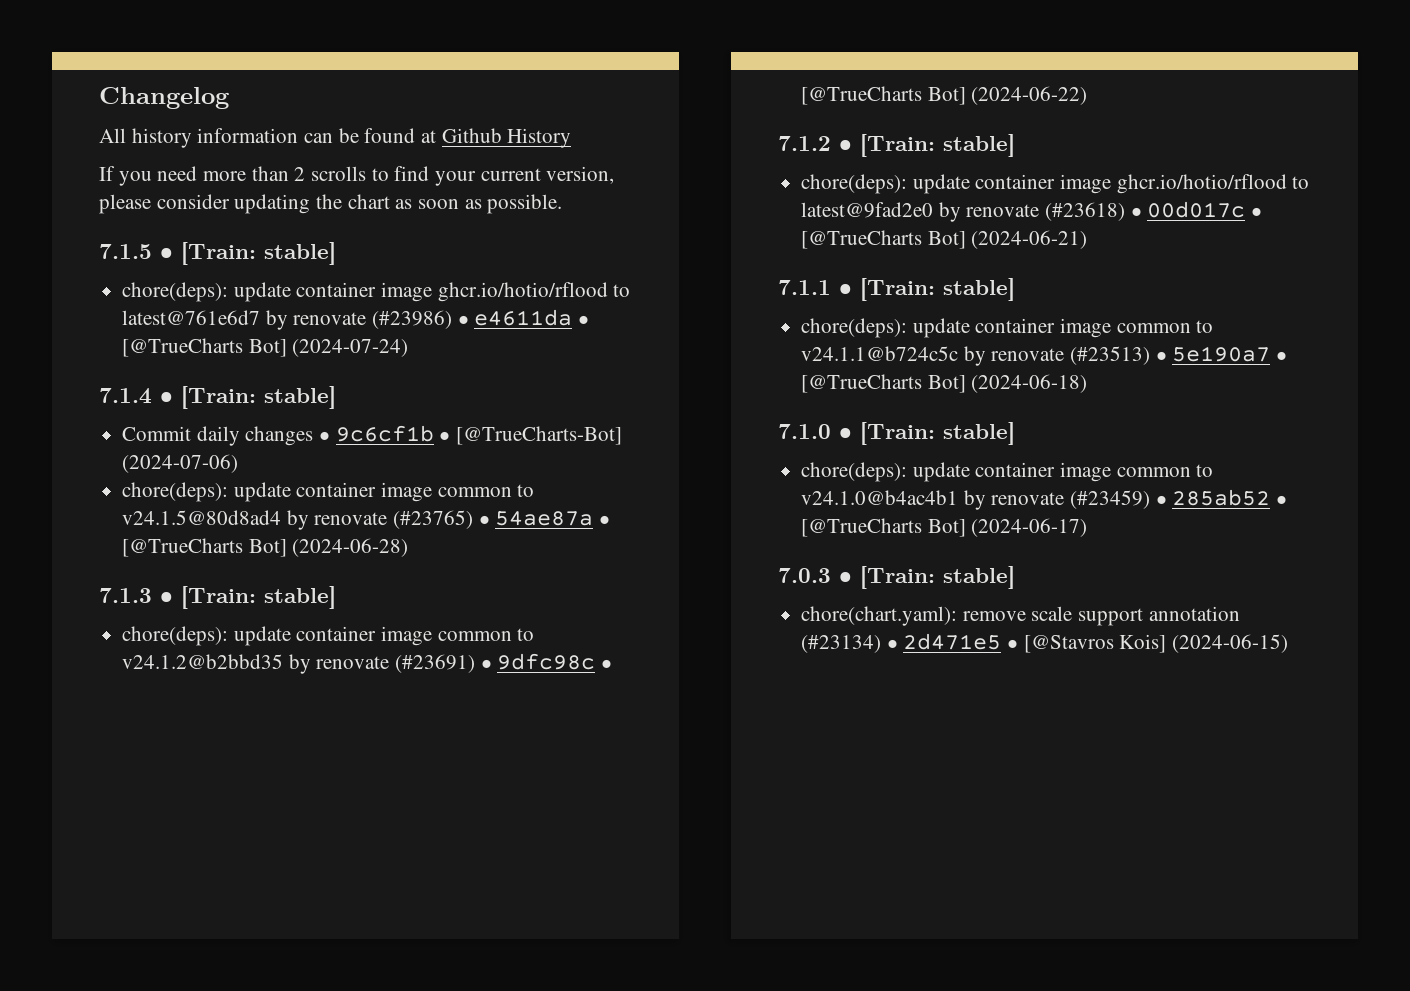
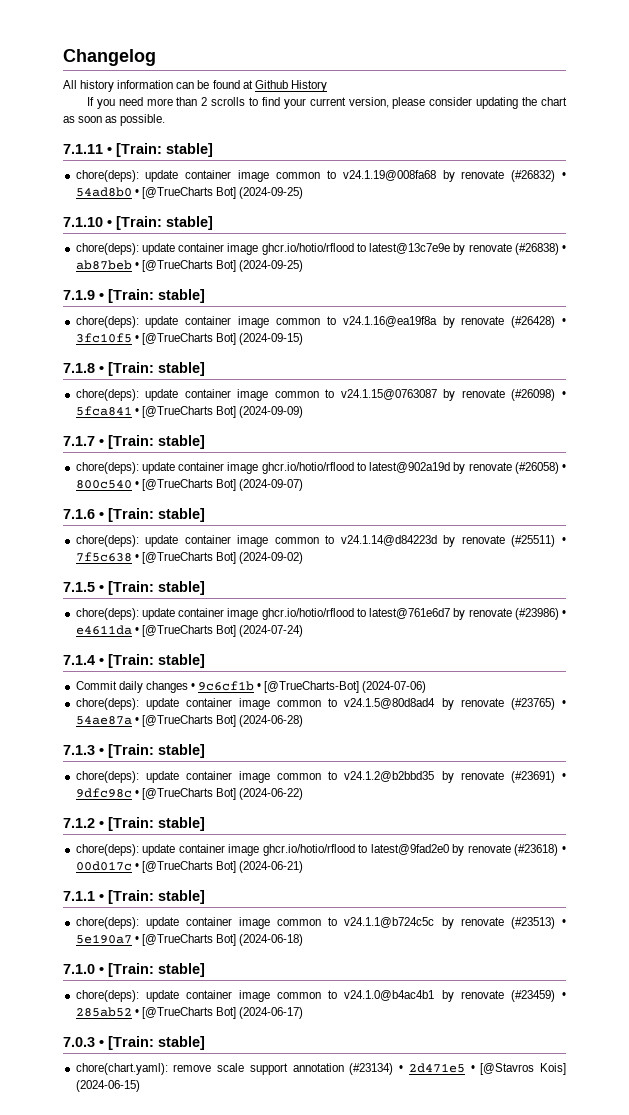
+ 7.1.11 • [Train: stable]
+ chore(deps): update container image common to v24.1.19@008fa68 by renovate (#26832) • 54ad8b0 • [@TrueCharts Bot] (2024-09-25)
+ 7.1.10 • [Train: stable]
+ chore(deps): update container image ghcr.io/hotio/rflood to latest@13c7e9e by renovate (#26838) • ab87beb • [@TrueCharts Bot] (2024-09-25)
+ 7.1.9 • [Train: stable]
+ chore(deps): update container image common to v24.1.16@ea19f8a by renovate (#26428) • 3fc10f5 • [@TrueCharts Bot] (2024-09-15)
+ 7.1.8 • [Train: stable]
+ chore(deps): update container image common to v24.1.15@0763087 by renovate (#26098) • 5fca841 • [@TrueCharts Bot] (2024-09-09)
+ 7.1.7 • [Train: stable]
+ chore(deps): update container image ghcr.io/hotio/rflood to latest@902a19d by renovate (#26058) • 800c540 • [@TrueCharts Bot] (2024-09-07)
+ 7.1.6 • [Train: stable]
+ chore(deps): update container image common to v24.1.14@d84223d by renovate (#25511) • 7f5c638 • [@TrueCharts Bot] (2024-09-02)

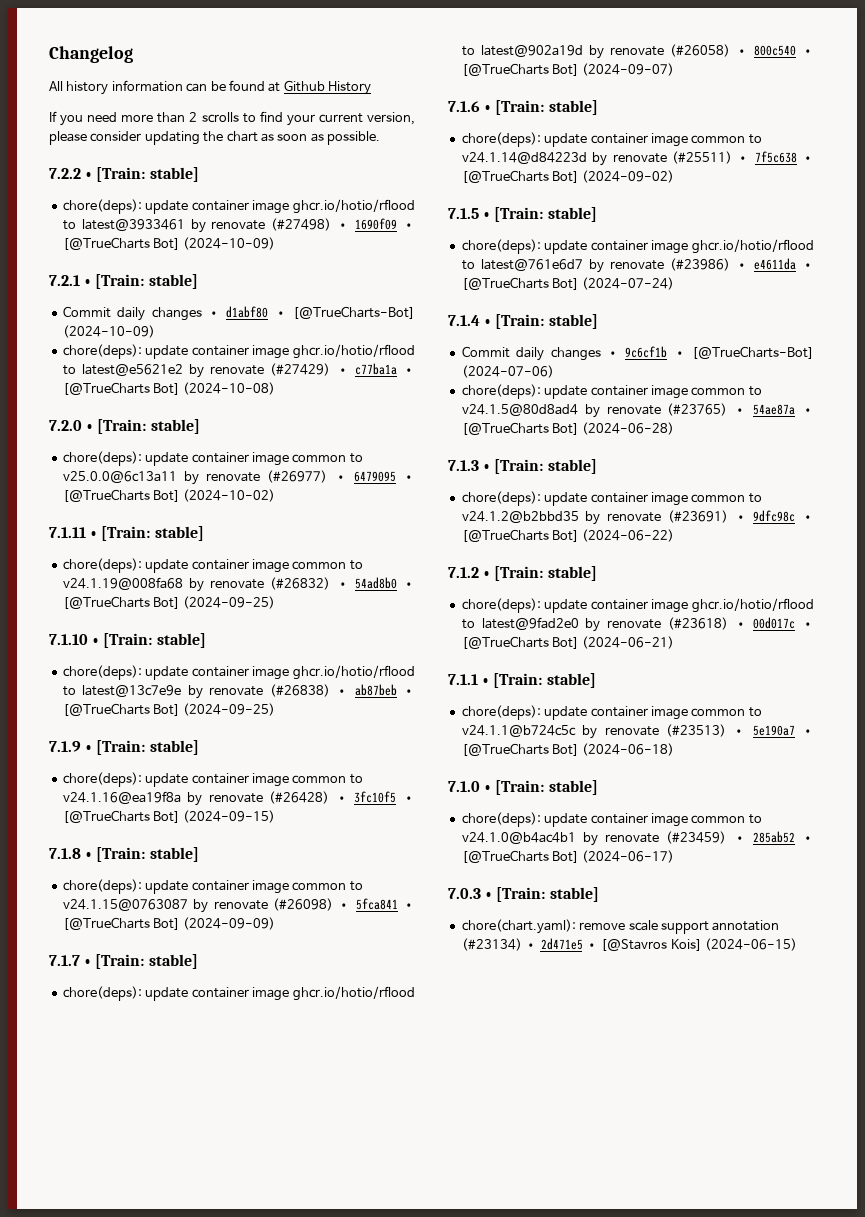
+ 7.2.2 • [Train: stable]
+ chore(deps): update container image ghcr.io/hotio/rflood to latest@3933461 by renovate (#27498) • 1690f09 • [@TrueCharts Bot] (2024-10-09)
+ 7.2.1 • [Train: stable]
+ Commit daily changes • d1abf80 • [@TrueCharts-Bot] (2024-10-09)
+ chore(deps): update container image ghcr.io/hotio/rflood to latest@e5621e2 by renovate (#27429) • c77ba1a • [@TrueCharts Bot] (2024-10-08)
+ 7.2.0 • [Train: stable]
+ chore(deps): update container image common to v25.0.0@6c13a11 by renovate (#26977) • 6479095 • [@TrueCharts Bot] (2024-10-02)

